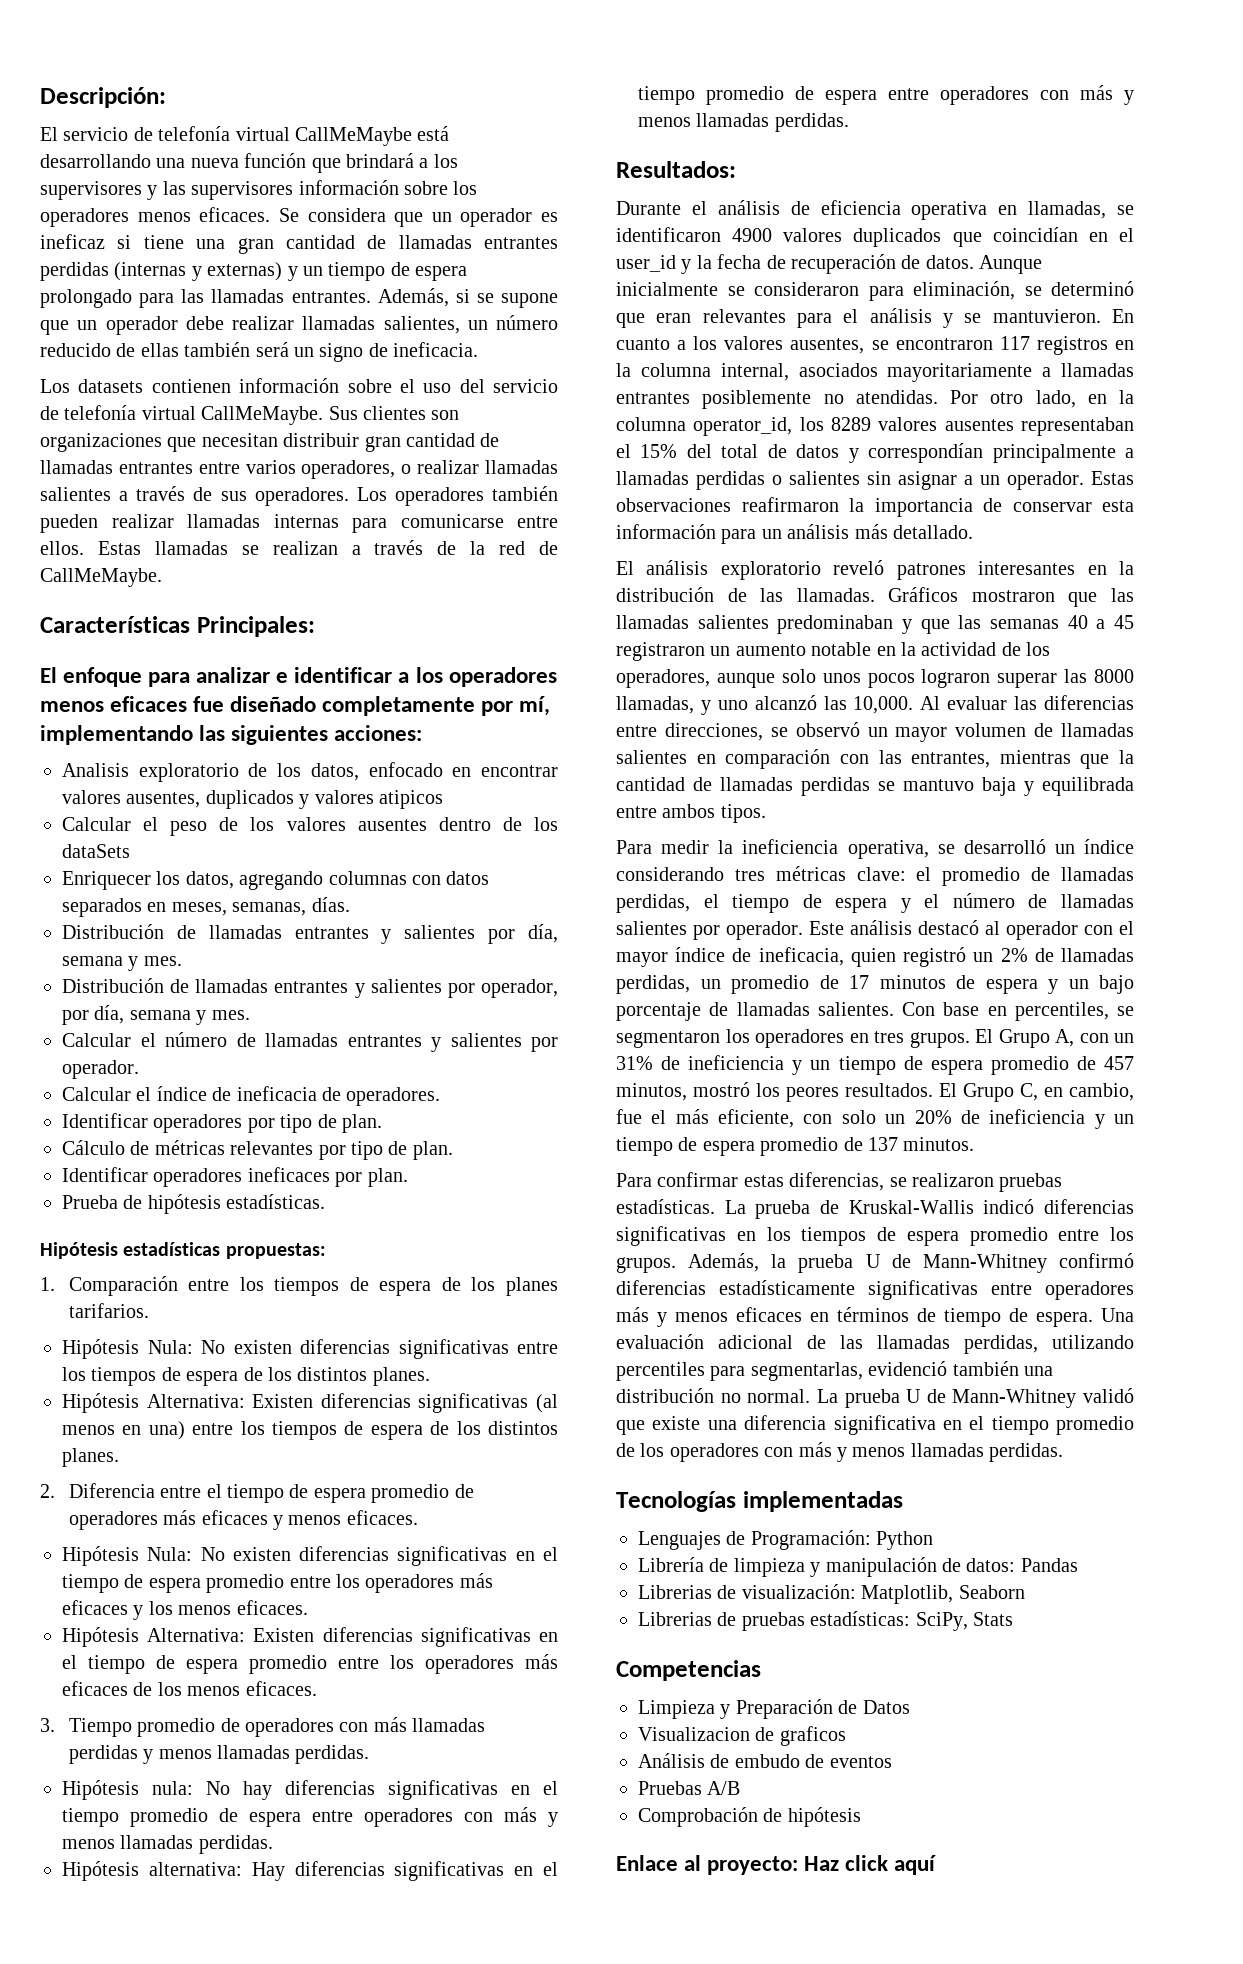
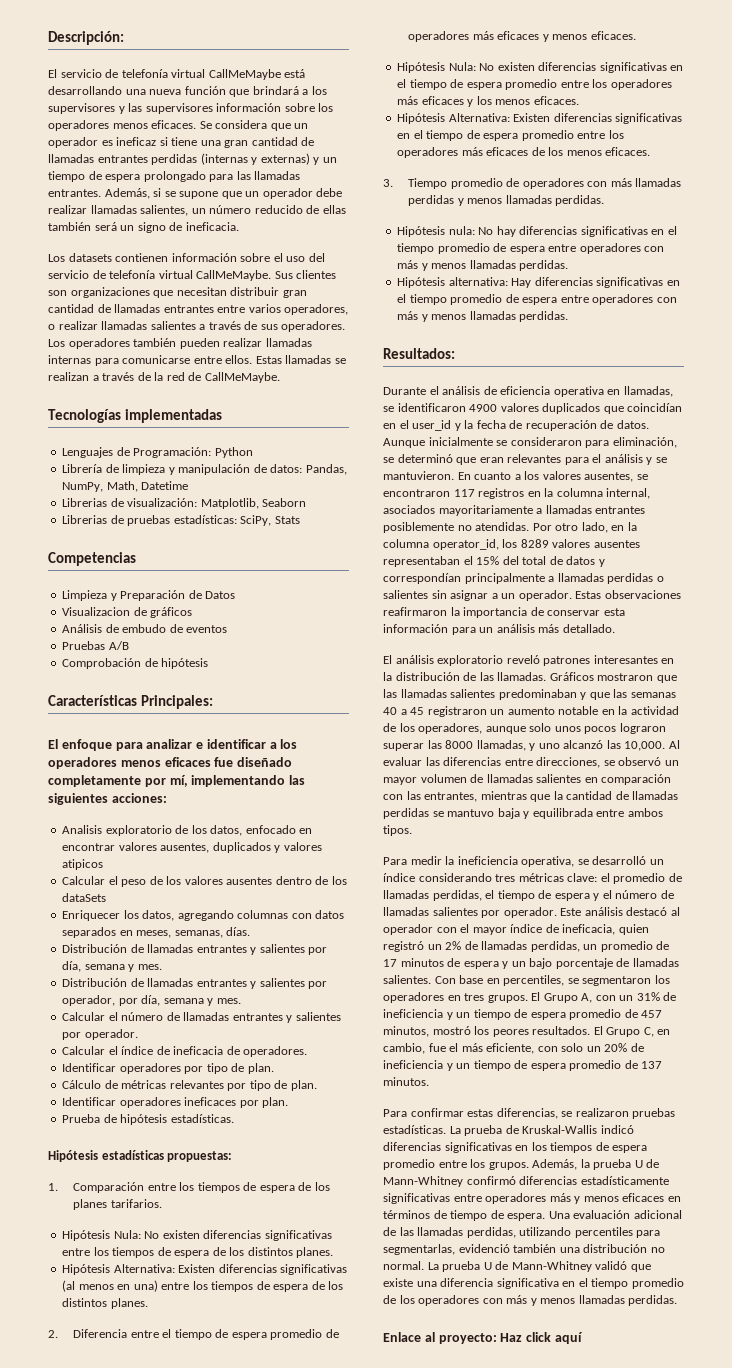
+ Tecnologías implementadas
+ Lenguajes de Programación: Python
+ Librería de limpieza y manipulación de datos: Pandas, NumPy, Math, Datetime
+ Librerias de visualización: Matplotlib, Seaborn
+ Librerias de pruebas estadísticas: SciPy, Stats
+ Competencias
+ Limpieza y Preparación de Datos
+ Visualizacion de gráficos
+ Análisis de embudo de eventos
+ Pruebas A/B
+ Comprobación de hipótesis
- Tecnologías implementadas
- Lenguajes de Programación: Python
- Librería de limpieza y manipulación de datos: Pandas
- Librerias de visualización: Matplotlib, Seaborn
- Librerias de pruebas estadísticas: SciPy, Stats
- Competencias
- Limpieza y Preparación de Datos
- Visualizacion de graficos
- Análisis de embudo de eventos
- Pruebas A/B
- Comprobación de hipótesis

